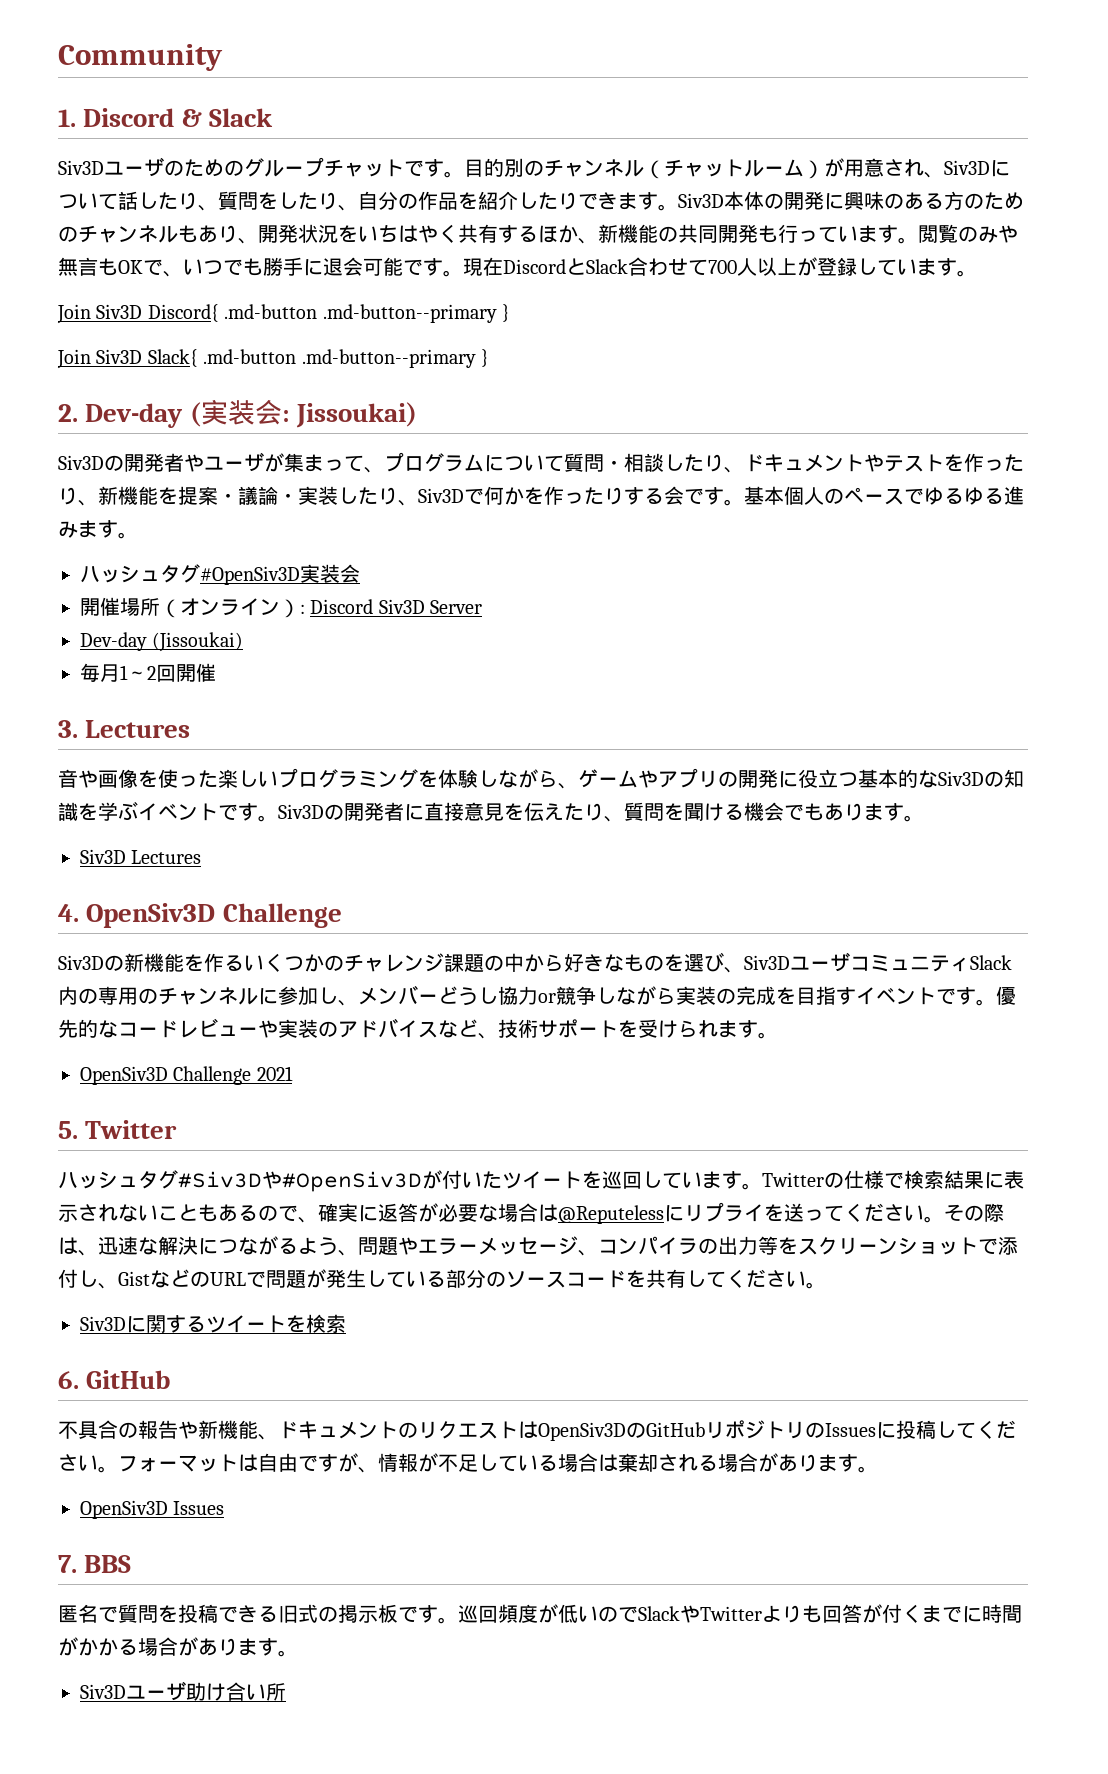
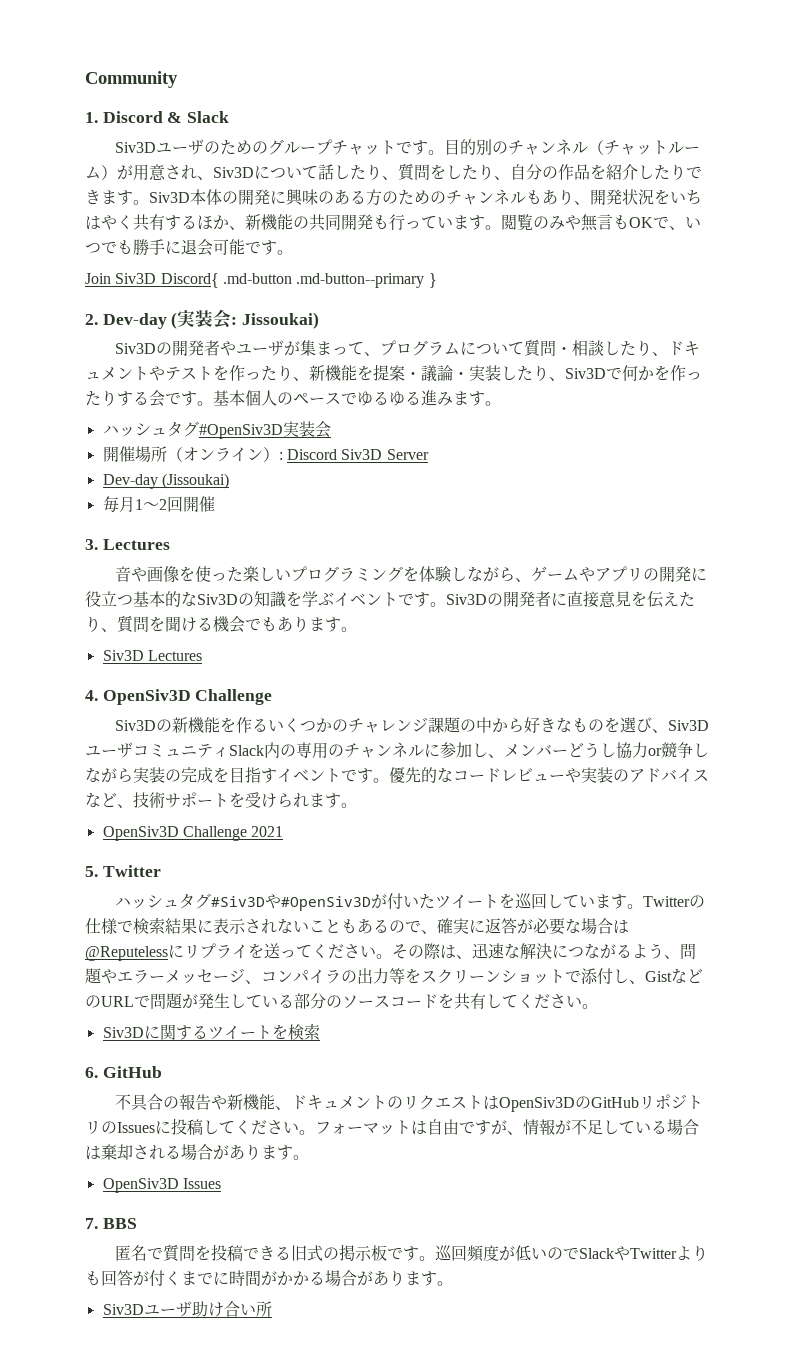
- 現在DiscordとSlack合わせて700人以上が登録しています。
- Join Siv3D Slack{ .md-button .md-button--primary }

